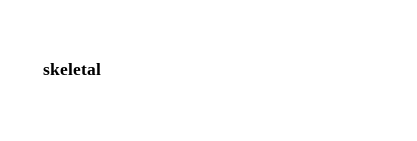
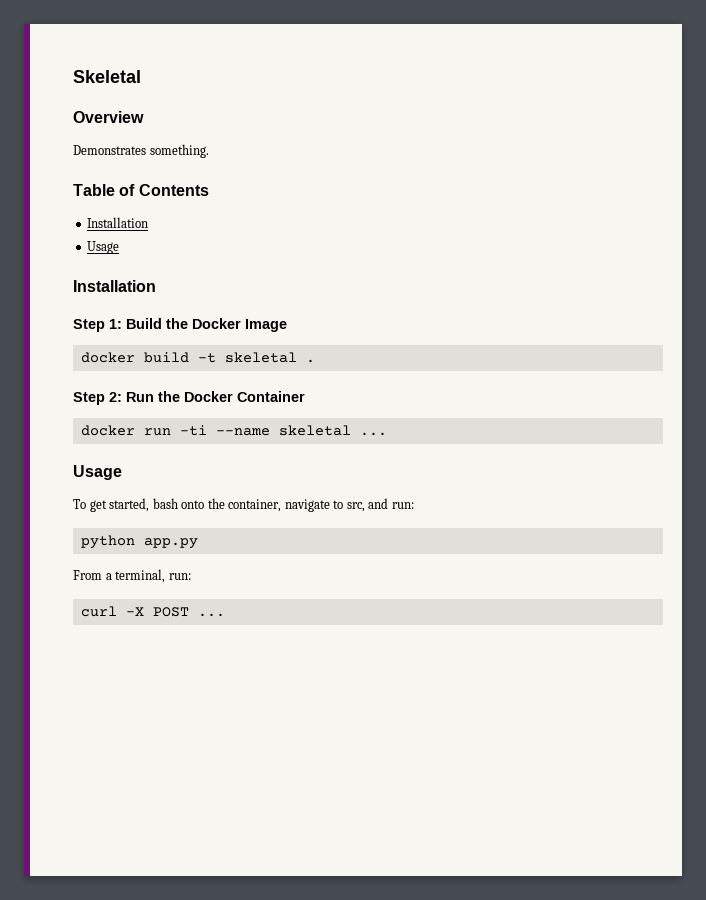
- skeletal
+ Skeletal
+ Overview
+ Demonstrates something.
+ Table of Contents
+ Installation
+ Usage
+ Installation
+ Step 1: Build the Docker Image
+ docker build -t skeletal .
+ Step 2: Run the Docker Container
+ docker run -ti --name skeletal ...
+ Usage
+ To get started, bash onto the container, navigate to src, and run:
+ python app.py
+ From a terminal, run:
+ curl -X POST ...

